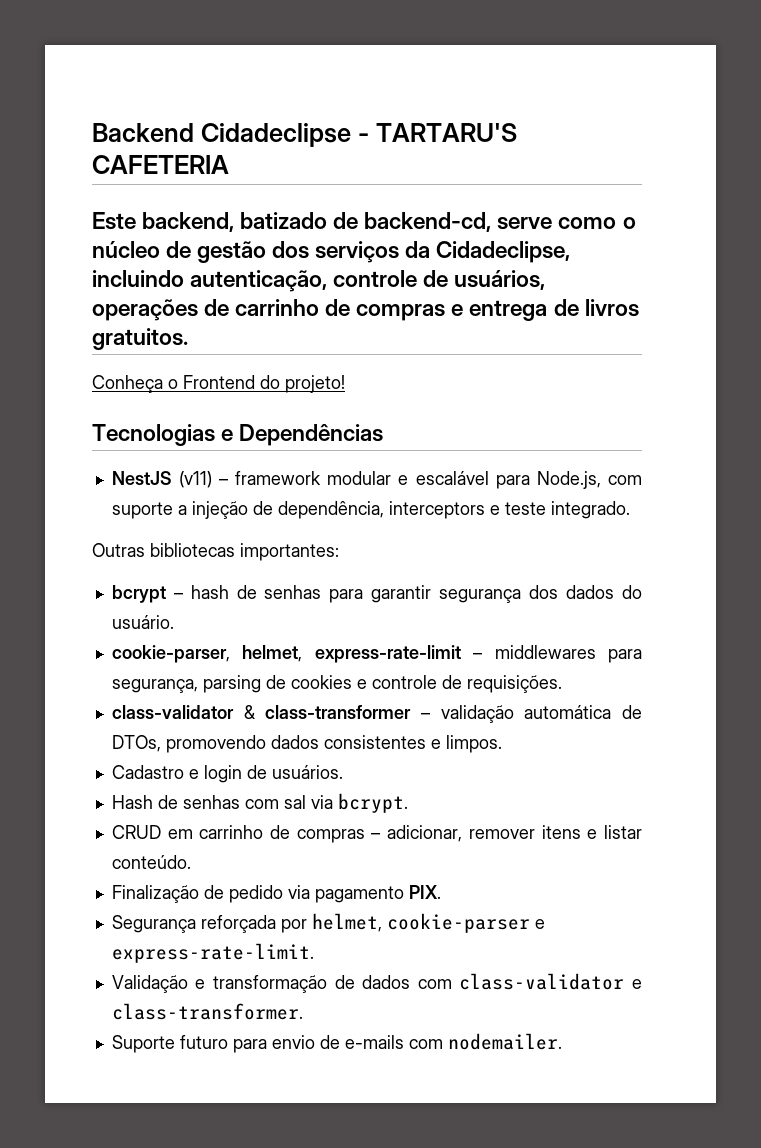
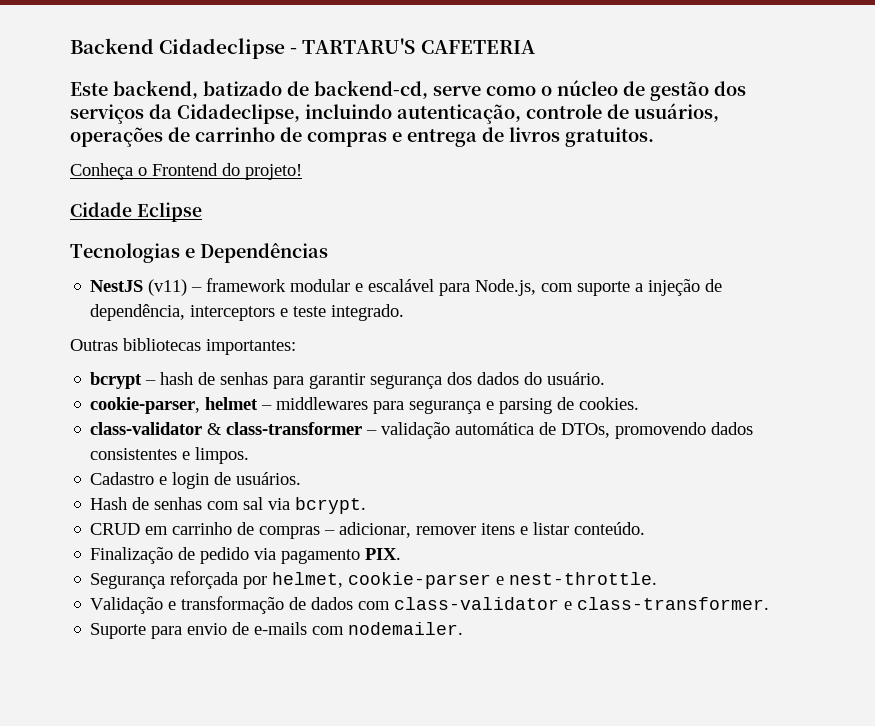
+ Cidade Eclipse
- cookie-parser, helmet, express-rate-limit – middlewares para segurança, parsing de cookies e controle de requisições.
+ cookie-parser, helmet – middlewares para segurança e parsing de cookies.
- Segurança reforçada por helmet, cookie-parser e express-rate-limit.
+ Segurança reforçada por helmet, cookie-parser e nest-throttle.
- Suporte futuro para envio de e-mails com nodemailer.
+ Suporte para envio de e-mails com nodemailer.

